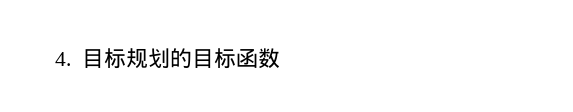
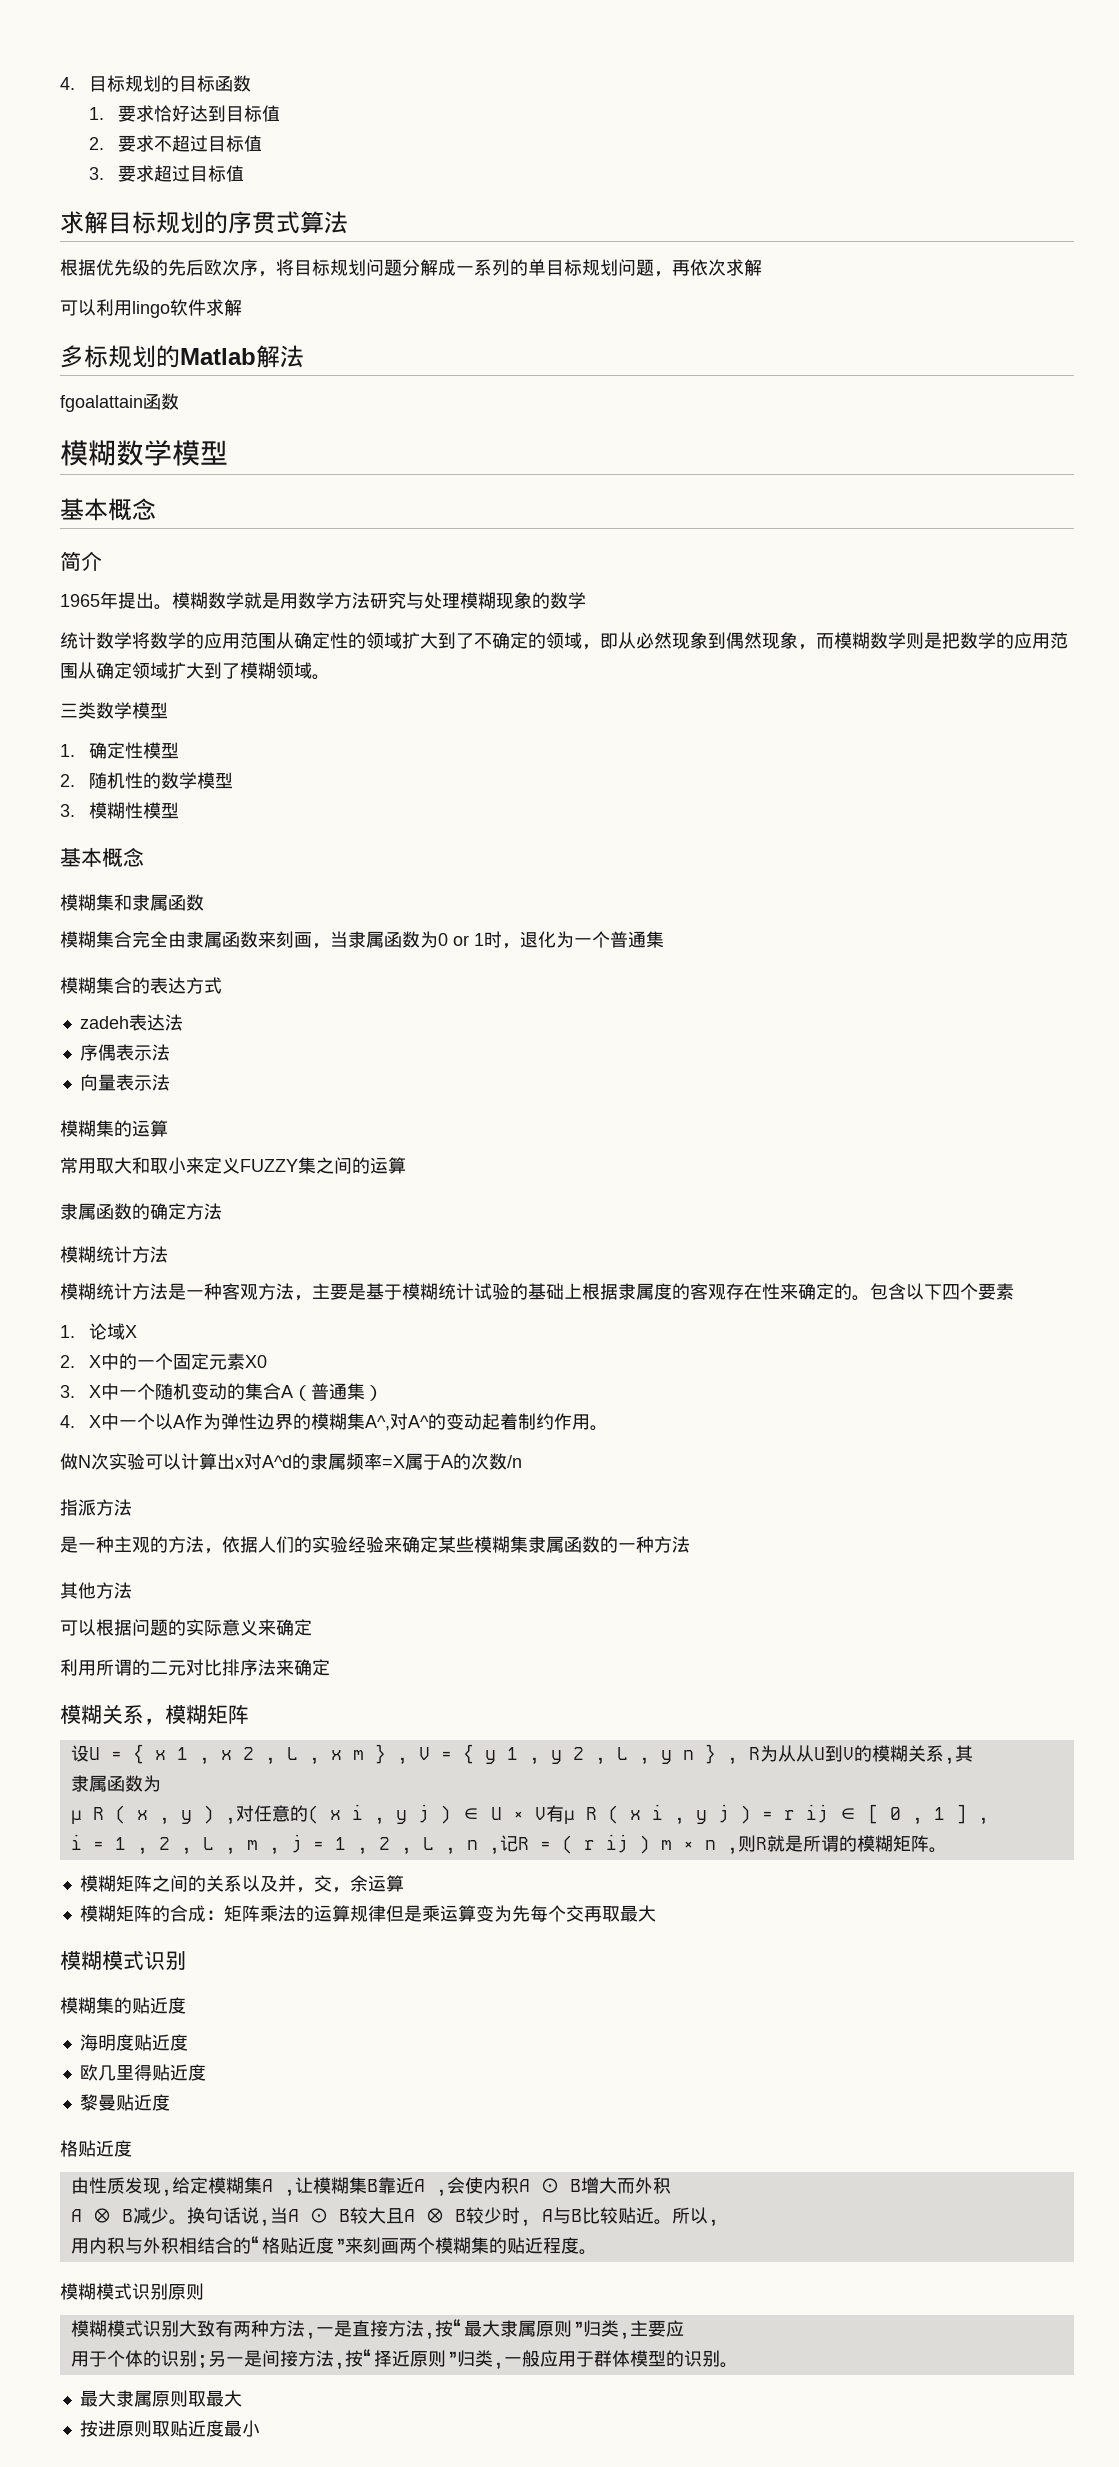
+ 1.要求恰好达到目标值
+ 2.要求不超过目标值
+ 3.要求超过目标值
+ 求解目标规划的序贯式算法
+ 根据优先级的先后欧次序，将目标规划问题分解成一系列的单目标规划问题，再依次求解
+ 可以利用lingo软件求解
+ 多标规划的Matlab解法
+ fgoalattain函数
+ 模糊数学模型
+ 基本概念
+ 简介
+ 1965年提出。模糊数学就是用数学方法研究与处理模糊现象的数学
+ 统计数学将数学的应用范围从确定性的领域扩大到了不确定的领域，即从必然现象到偶然现象，而模糊数学则是把数学的应用范围从确定领域扩大到了模糊领域。
+ 三类数学模型
+ 1.确定性模型
+ 2.随机性的数学模型
+ 3.模糊性模型
+ 基本概念
+ 模糊集和隶属函数
+ 模糊集合完全由隶属函数来刻画，当隶属函数为0 or 1时，退化为一个普通集
+ 模糊集合的表达方式
+ zadeh表达法
+ 序偶表示法
+ 向量表示法
+ 模糊集的运算
+ 常用取大和取小来定义FUZZY集之间的运算
+ 隶属函数的确定方法
+ 模糊统计方法
+ 模糊统计方法是一种客观方法，主要是基于模糊统计试验的基础上根据隶属度的客观存在性来确定的。包含以下四个要素
+ 1.论域X
+ 2. X中的一个固定元素X0
+ 3. X中一个随机变动的集合A（普通集）
+ 4. X中一个以A作为弹性边界的模糊集A^,对A^的变动起着制约作用。
+ 做N次实验可以计算出x对A^d的隶属频率=X属于A的次数/n
+ 指派方法
+ 是一种主观的方法，依据人们的实验经验来确定某些模糊集隶属函数的一种方法
+ 其他方法
+ 可以根据问题的实际意义来确定
+ 利用所谓的二元对比排序法来确定
+ 模糊关系，模糊矩阵
+ 设U = { x 1 , x 2 , L , x m } , V = { y 1 , y 2 , L , y n } , R为从从U到V的模糊关系,其
+ 隶属函数为
+ μ R ( x , y ) ,对任意的( x i , y j ) ∈ U × V有μ R ( x i , y j ) = r ij ∈ [ 0 , 1 ] ,
+ i = 1 , 2 , L , m , j = 1 , 2 , L , n ,记R = ( r ij ) m × n ,则R就是所谓的模糊矩阵。
+ 模糊矩阵之间的关系以及并，交，余运算
+ 模糊矩阵的合成：矩阵乘法的运算规律但是乘运算变为先每个交再取最大
+ 模糊模式识别
+ 模糊集的贴近度
+ 海明度贴近度
+ 欧几里得贴近度
+ 黎曼贴近度
+ 格贴近度
+ 由性质发现,给定模糊集A ,让模糊集B靠近A ,会使内积A ⊙ B增大而外积
+ A ⊗ B减少。换句话说,当A ⊙ B较大且A ⊗ B较少时, A与B比较贴近。所以,
+ 用内积与外积相结合的“格贴近度”来刻画两个模糊集的贴近程度。
+ 模糊模式识别原则
+ 模糊模式识别大致有两种方法,一是直接方法,按“最大隶属原则”归类,主要应
+ 用于个体的识别;另一是间接方法,按“择近原则”归类,一般应用于群体模型的识别。
+ 最大隶属原则取最大
+ 按进原则取贴近度最小

